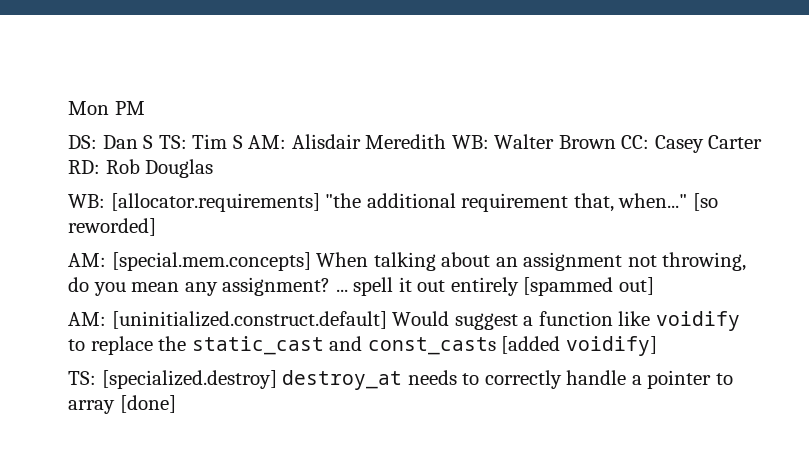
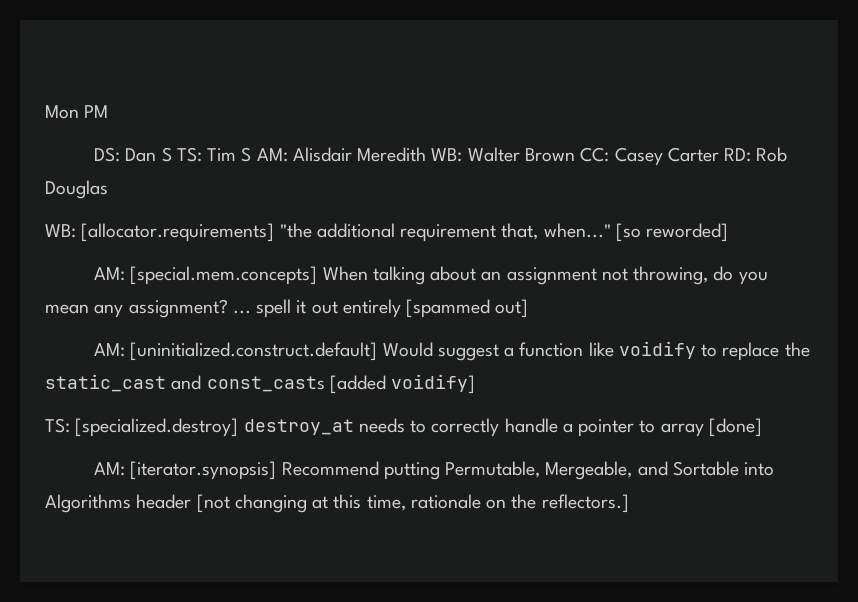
+ AM: [iterator.synopsis] Recommend putting Permutable, Mergeable, and Sortable into Algorithms header [not changing at this time, rationale on the reflectors.]

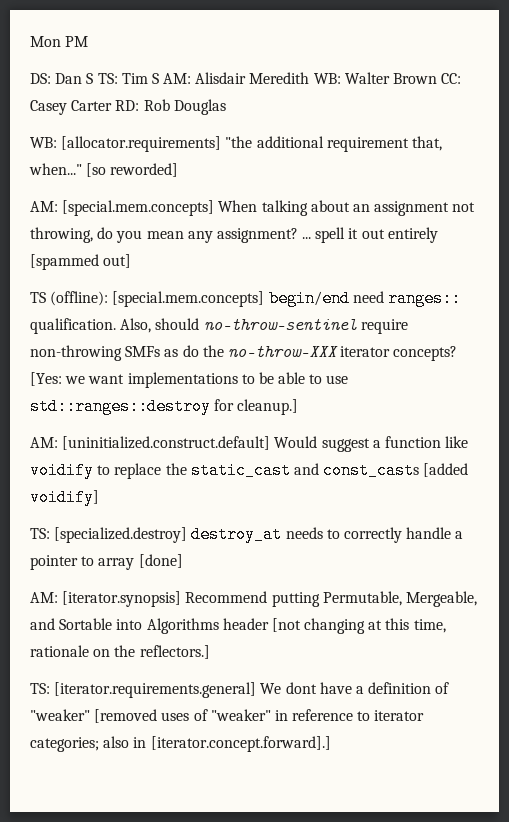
+ TS (offline): [special.mem.concepts] begin/end need ranges:: qualification. Also, should no-throw-sentinel require non-throwing SMFs as do the no-throw-XXX iterator concepts? [Yes: we want implementations to be able to use std::ranges::destroy for cleanup.]
+ TS: [iterator.requirements.general] We dont have a definition of "weaker" [removed uses of "weaker" in reference to iterator categories; also in [iterator.concept.forward].]

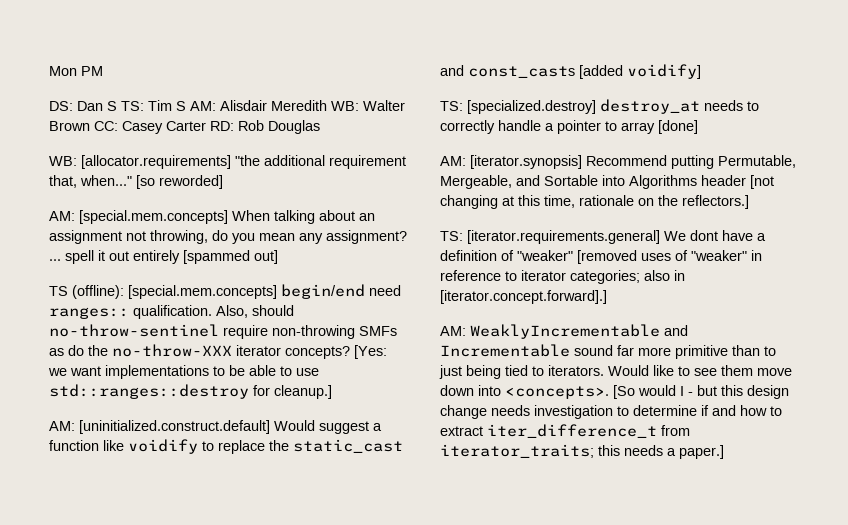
+ AM: WeaklyIncrementable and Incrementable sound far more primitive than to just being tied to iterators. Would like to see them move down into <concepts>. [So would I - but this design change needs investigation to determine if and how to extract iter_difference_t from iterator_traits; this needs a paper.]

